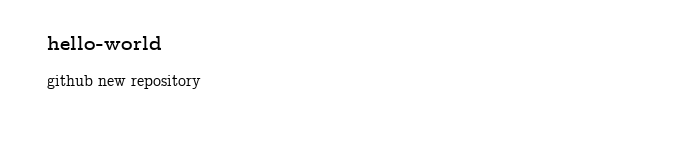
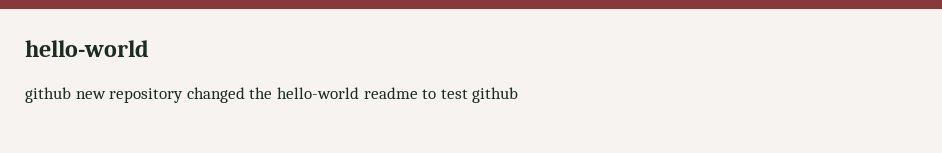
- github new repository
+ github new repository changed the hello-world readme to test github

